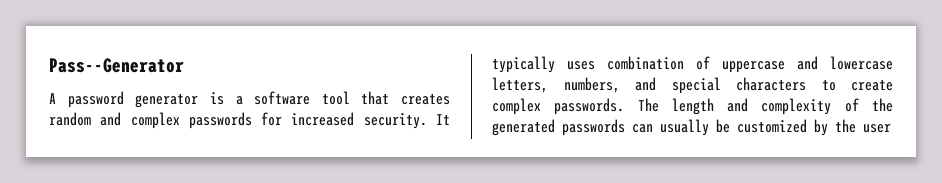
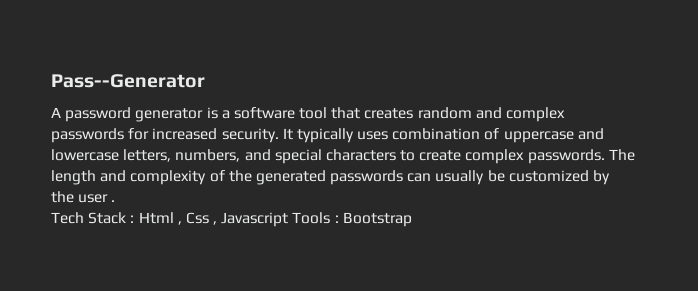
- The length and complexity of the generated passwords can usually be customized by the user
+ The length and complexity of the generated passwords can usually be customized by the user .
+ Tech Stack : Html , Css , Javascript Tools : Bootstrap

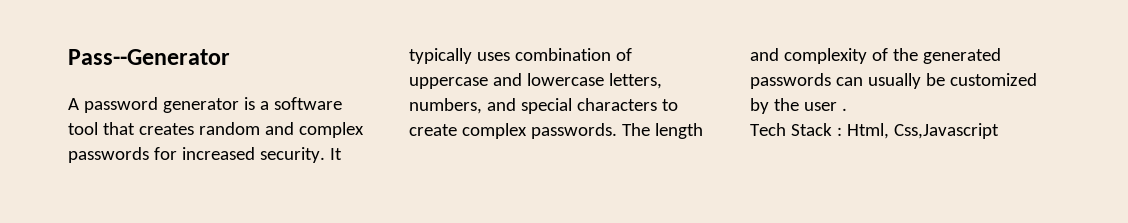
- Tech Stack : Html , Css , Javascript Tools : Bootstrap
+ Tech Stack : Html, Css,Javascript

